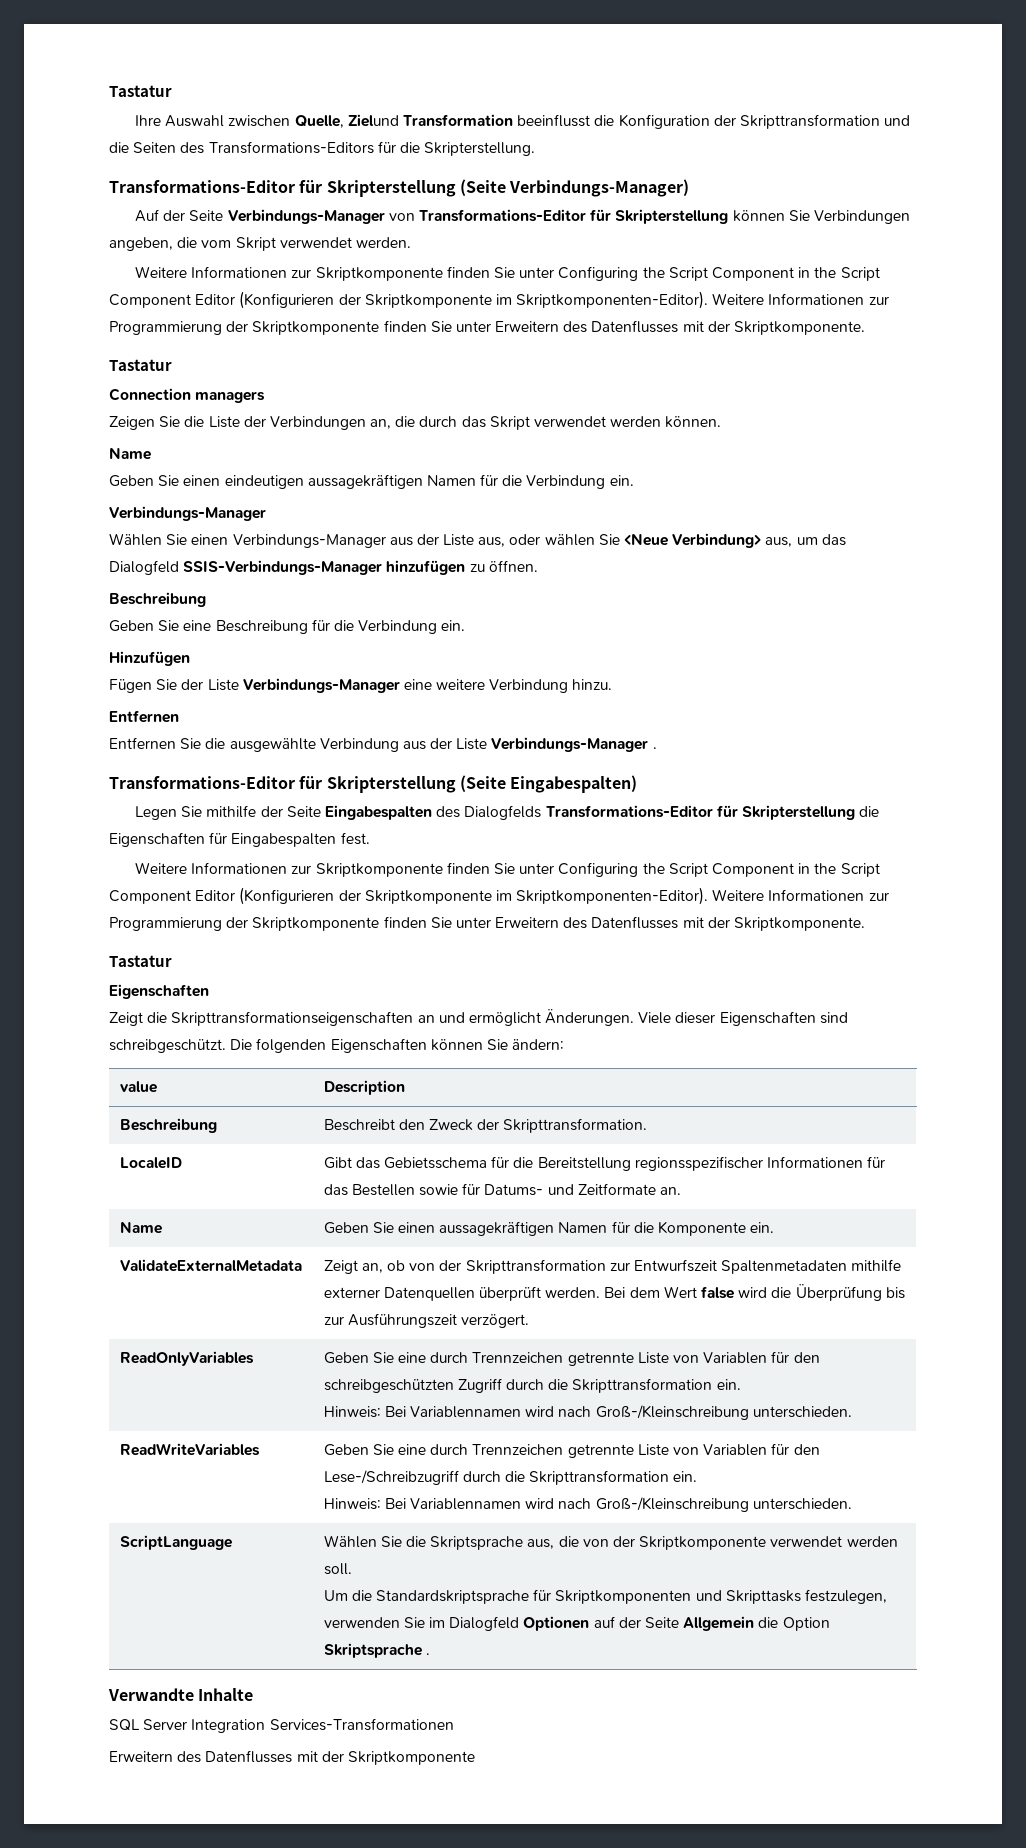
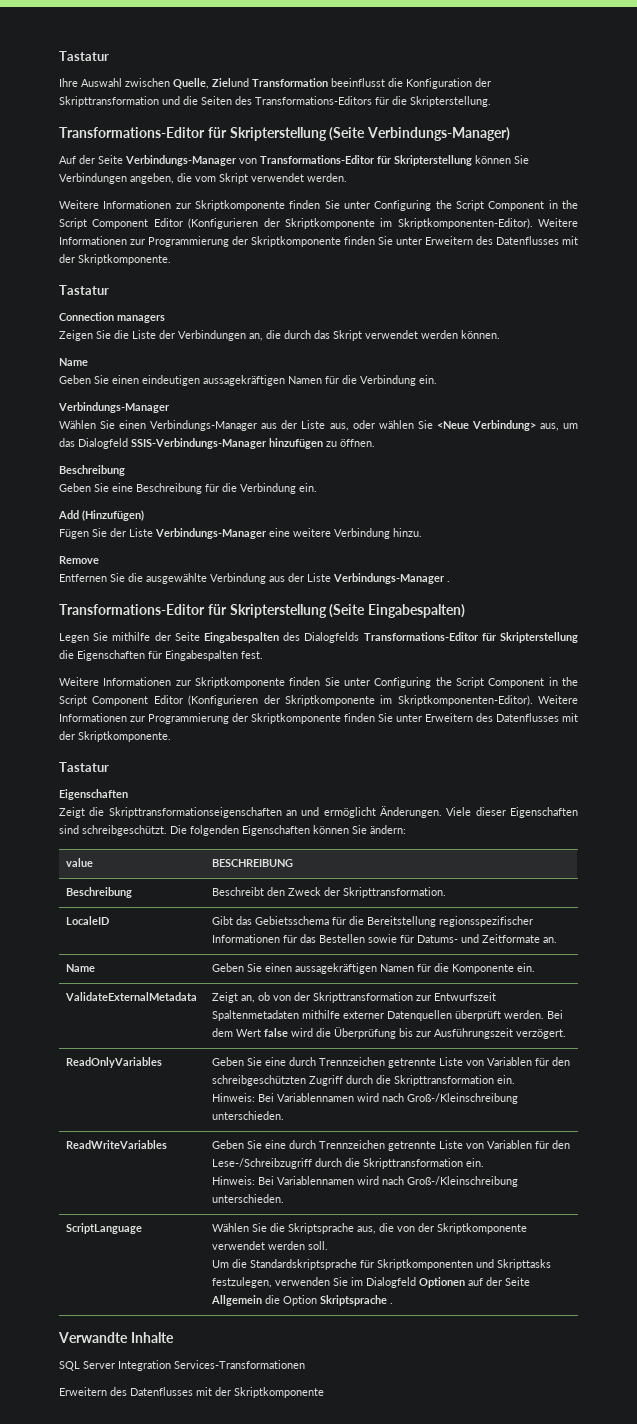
- Hinzufügen
+ Add (Hinzufügen)
  Fügen Sie der Liste Verbindungs-Manager eine weitere Verbindung hinzu.
- Entfernen
+ Remove
- value | Description
+ value | BESCHREIBUNG

